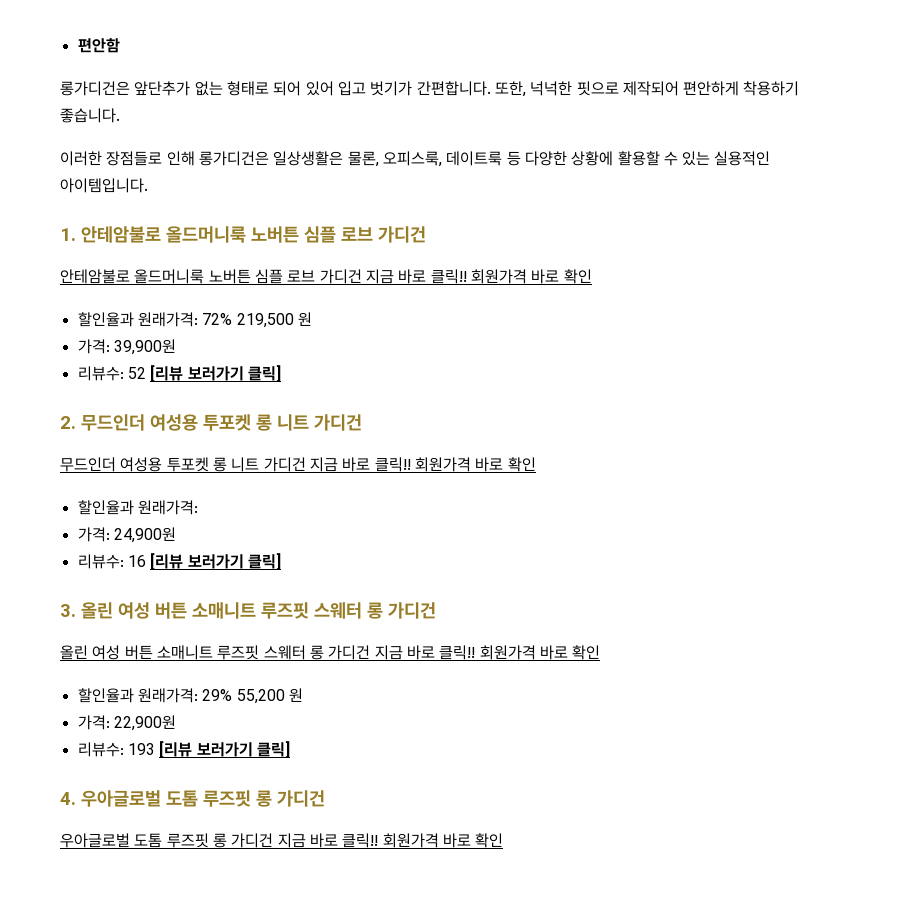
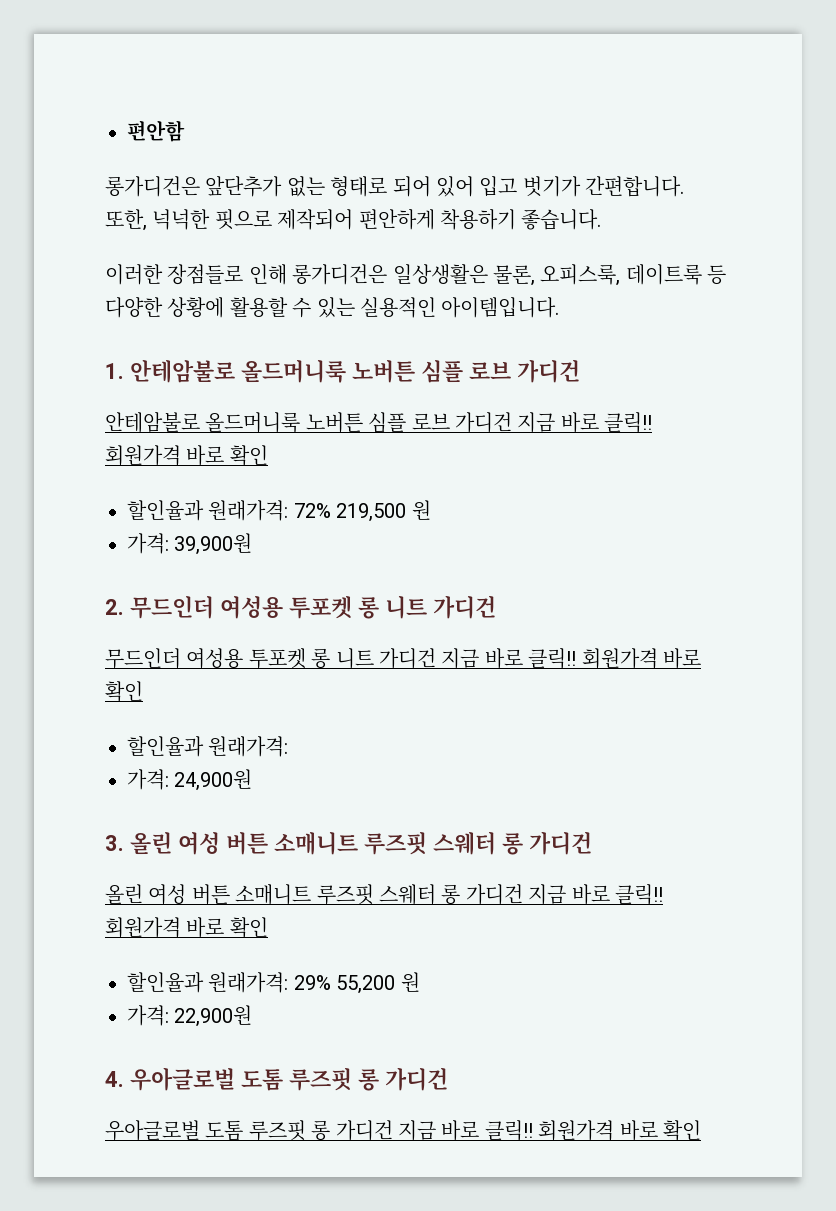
- 리뷰수: 52 [리뷰 보러가기 클릭]
- 리뷰수: 16 [리뷰 보러가기 클릭]
- 리뷰수: 193 [리뷰 보러가기 클릭]

